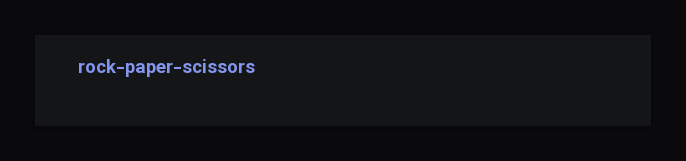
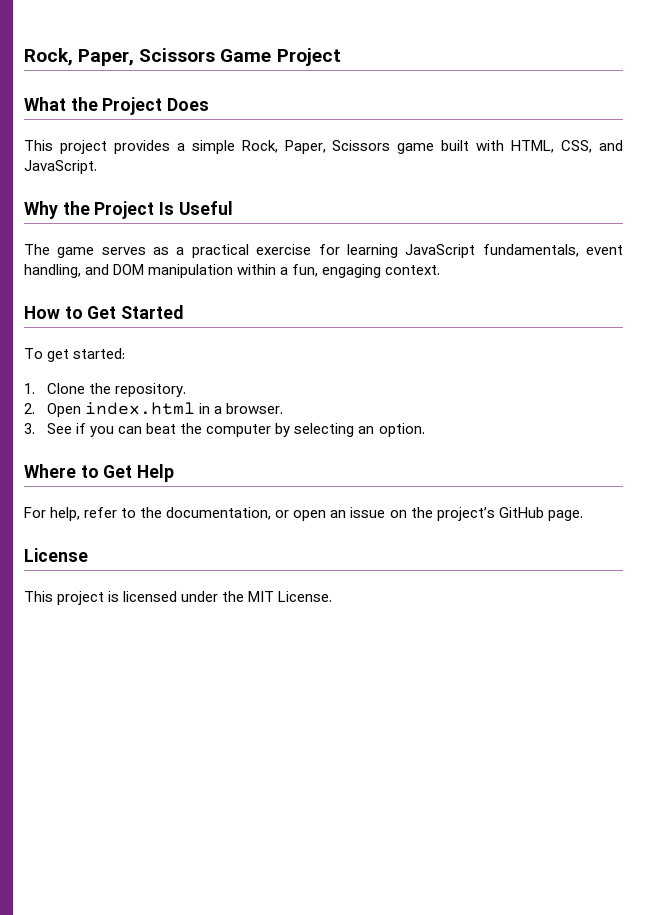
- rock-paper-scissors
+ Rock, Paper, Scissors Game Project
+ What the Project Does
+ This project provides a simple Rock, Paper, Scissors game built with HTML, CSS, and JavaScript.
+ Why the Project Is Useful
+ The game serves as a practical exercise for learning JavaScript fundamentals, event handling, and DOM manipulation within a fun, engaging context.
+ How to Get Started
+ To get started:
+ 1. Clone the repository.
+ 2. Open index.html in a browser.
+ 3. See if you can beat the computer by selecting an option.
+ Where to Get Help
+ For help, refer to the documentation, or open an issue on the project’s GitHub page.
+ License
+ This project is licensed under the MIT License.

